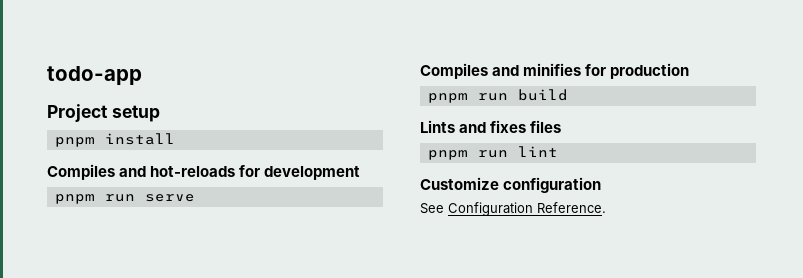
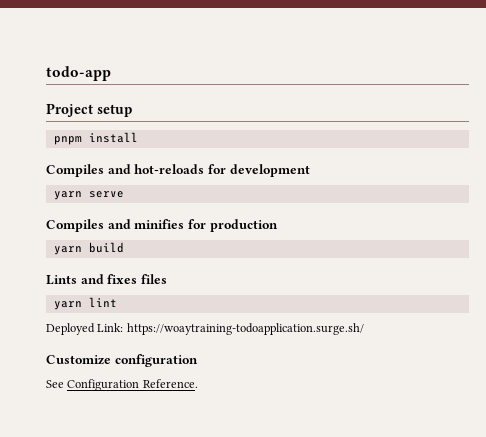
- pnpm run serve
+ yarn serve
- pnpm run build
+ yarn build
- pnpm run lint
+ yarn lint
+ Deployed Link: https://woaytraining-todoapplication.surge.sh/

